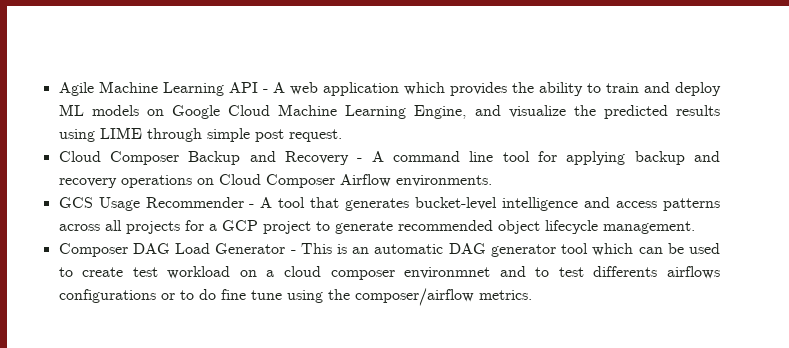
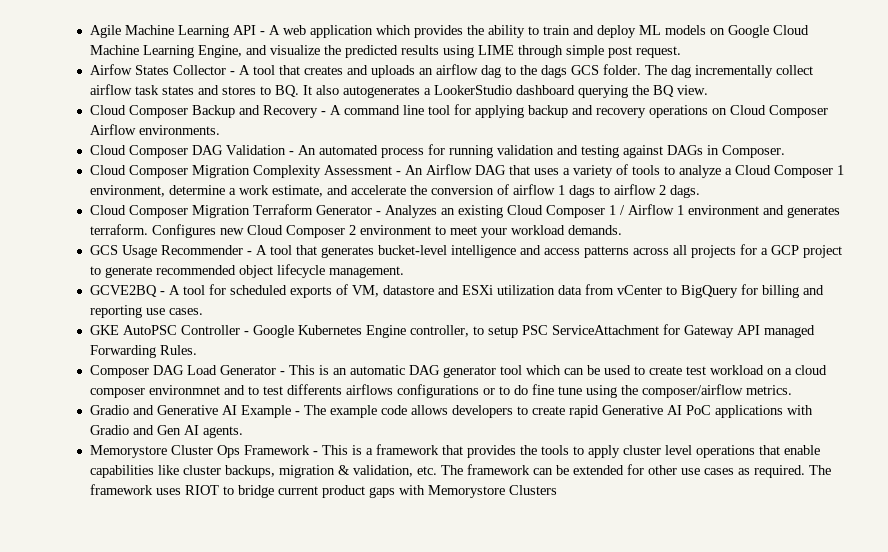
+ Airfow States Collector - A tool that creates and uploads an airflow dag to the dags GCS folder. The dag incrementally collect airflow task states and stores to BQ. It also autogenerates a LookerStudio dashboard querying the BQ view.
+ Cloud Composer DAG Validation - An automated process for running validation and testing against DAGs in Composer.
+ Cloud Composer Migration Complexity Assessment - An Airflow DAG that uses a variety of tools to analyze a Cloud Composer 1 environment, determine a work estimate, and accelerate the conversion of airflow 1 dags to airflow 2 dags.
+ Cloud Composer Migration Terraform Generator - Analyzes an existing Cloud Composer 1 / Airflow 1 environment and generates terraform. Configures new Cloud Composer 2 environment to meet your workload demands.
+ GCVE2BQ - A tool for scheduled exports of VM, datastore and ESXi utilization data from vCenter to BigQuery for billing and reporting use cases.
+ GKE AutoPSC Controller - Google Kubernetes Engine controller, to setup PSC ServiceAttachment for Gateway API managed Forwarding Rules.
+ Gradio and Generative AI Example - The example code allows developers to create rapid Generative AI PoC applications with Gradio and Gen AI agents.
+ Memorystore Cluster Ops Framework - This is a framework that provides the tools to apply cluster level operations that enable capabilities like cluster backups, migration & validation, etc. The framework can be extended for other use cases as required. The framework uses RIOT to bridge current product gaps with Memorystore Clusters

